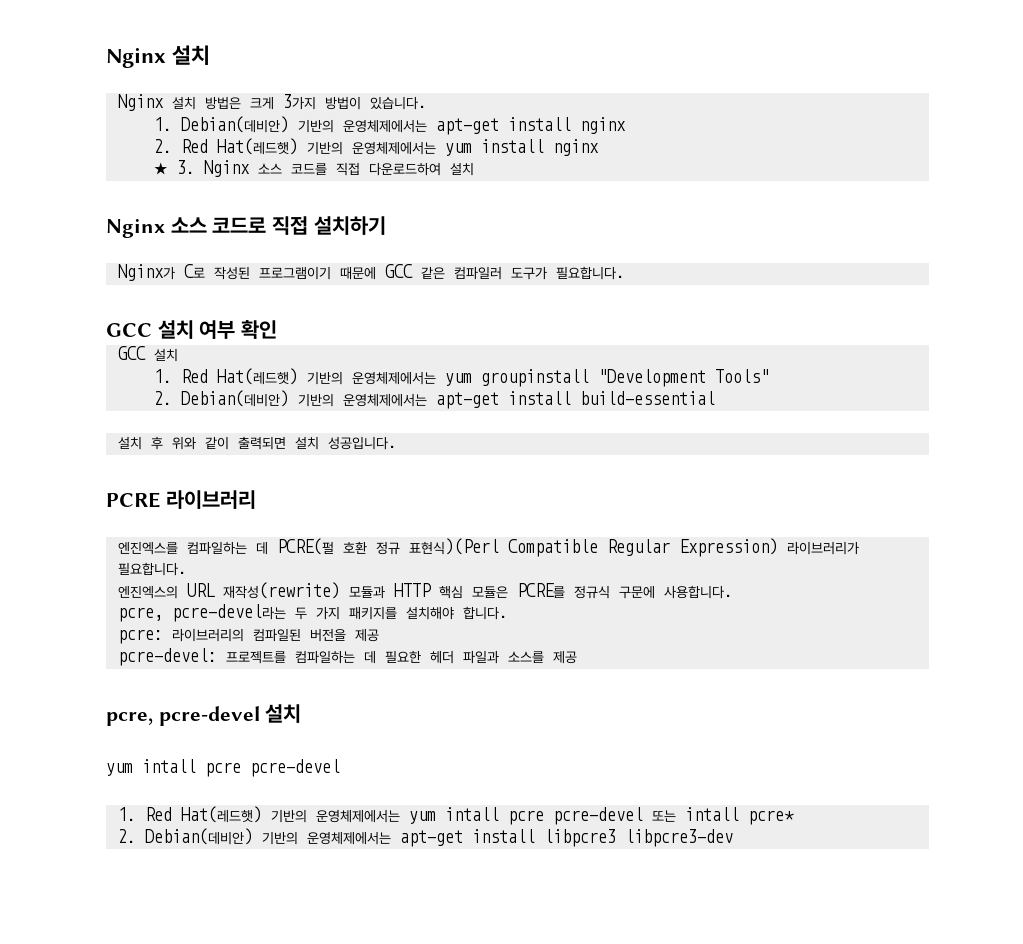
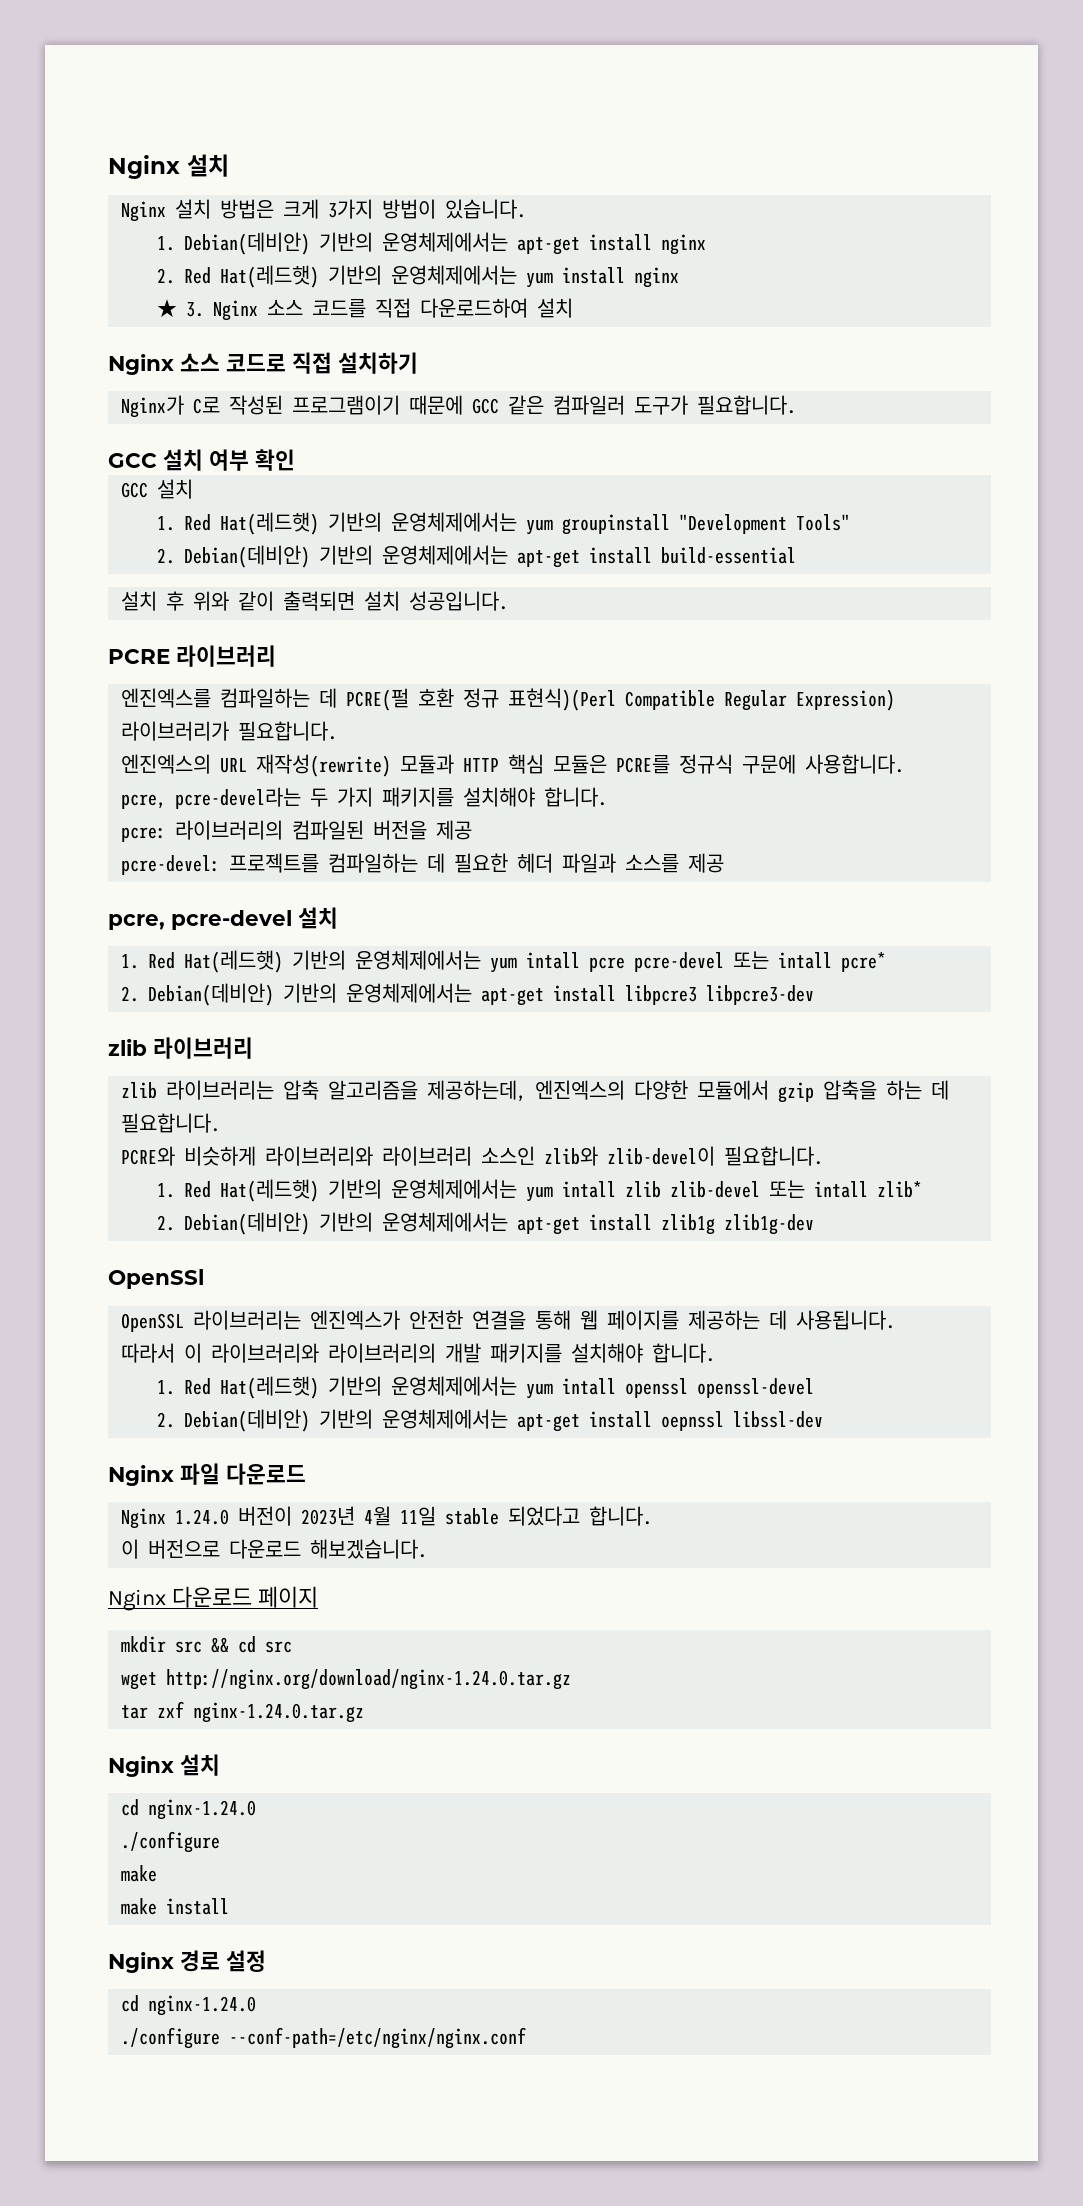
  pcre, pcre-devel 설치
- yum intall pcre pcre-devel
+ zlib 라이브러리
+ zlib 라이브러리는 압축 알고리즘을 제공하는데, 엔진엑스의 다양한 모듈에서 gzip 압축을 하는 데 필요합니다.
+ PCRE와 비슷하게 라이브러리와 라이브러리 소스인 zlib와 zlib-devel이 필요합니다.
+ 1. Red Hat(레드햇) 기반의 운영체제에서는 yum intall zlib zlib-devel 또는 intall zlib*
+ 2. Debian(데비안) 기반의 운영체제에서는 apt-get install zlib1g zlib1g-dev
+ OpenSSl
+ OpenSSL 라이브러리는 엔진엑스가 안전한 연결을 통해 웹 페이지를 제공하는 데 사용됩니다.
+ 따라서 이 라이브러리와 라이브러리의 개발 패키지를 설치해야 합니다.
+ 1. Red Hat(레드햇) 기반의 운영체제에서는 yum intall openssl openssl-devel
+ 2. Debian(데비안) 기반의 운영체제에서는 apt-get install oepnssl libssl-dev
+ Nginx 파일 다운로드
+ Nginx 1.24.0 버전이 2023년 4월 11일 stable 되었다고 합니다.
+ 이 버전으로 다운로드 해보겠습니다.
+ Nginx 다운로드 페이지
+ mkdir src && cd src
+ wget http://nginx.org/download/nginx-1.24.0.tar.gz
+ tar zxf nginx-1.24.0.tar.gz
+ Nginx 설치
+ cd nginx-1.24.0
+ ./configure
+ make
+ make install
+ Nginx 경로 설정
+ cd nginx-1.24.0
+ ./configure --conf-path=/etc/nginx/nginx.conf

